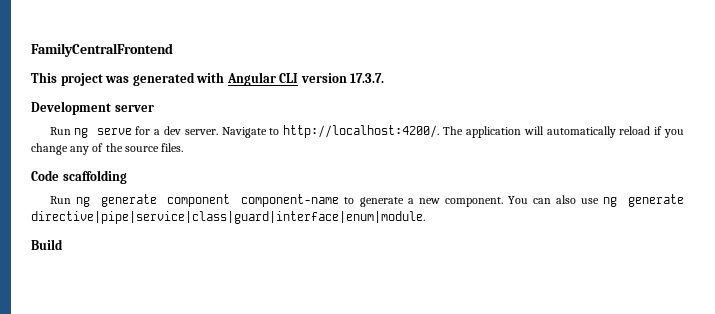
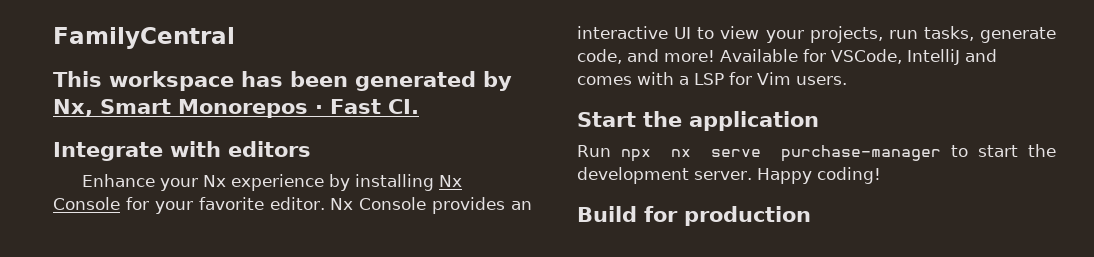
- FamilyCentralFrontend
+ FamilyCentral
- This project was generated with Angular CLI version 17.3.7.
- Development server
- Run ng serve for a dev server. Navigate to http://localhost:4200/. The application will automatically reload if you change any of the source files.
- Code scaffolding
- Run ng generate component component-name to generate a new component. You can also use ng generate directive|pipe|service|class|guard|interface|enum|module.
+ This workspace has been generated by Nx, Smart Monorepos · Fast CI.
+ Integrate with editors
+ Enhance your Nx experience by installing Nx Console for your favorite editor. Nx Console provides an interactive UI to view your projects, run tasks, generate code, and more! Available for VSCode, IntelliJ and comes with a LSP for Vim users.
+ Start the application
+ Run npx nx serve purchase-manager to start the development server. Happy coding!
- Build
+ Build for production

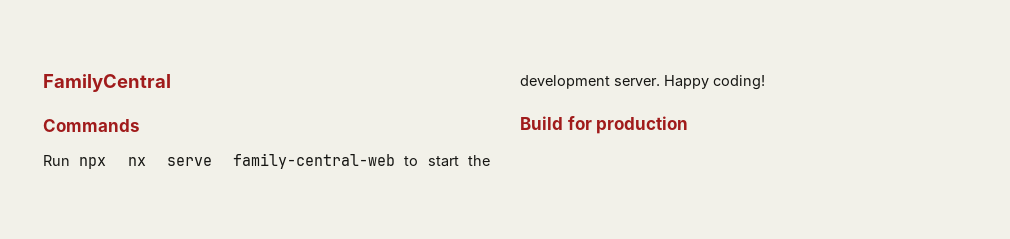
- This workspace has been generated by Nx, Smart Monorepos · Fast CI.
- Integrate with editors
- Enhance your Nx experience by installing Nx Console for your favorite editor. Nx Console provides an interactive UI to view your projects, run tasks, generate code, and more! Available for VSCode, IntelliJ and comes with a LSP for Vim users.
- Start the application
+ Commands
- Run npx nx serve purchase-manager to start the development server.
+ Run npx nx serve family-central-web to start the development server.

